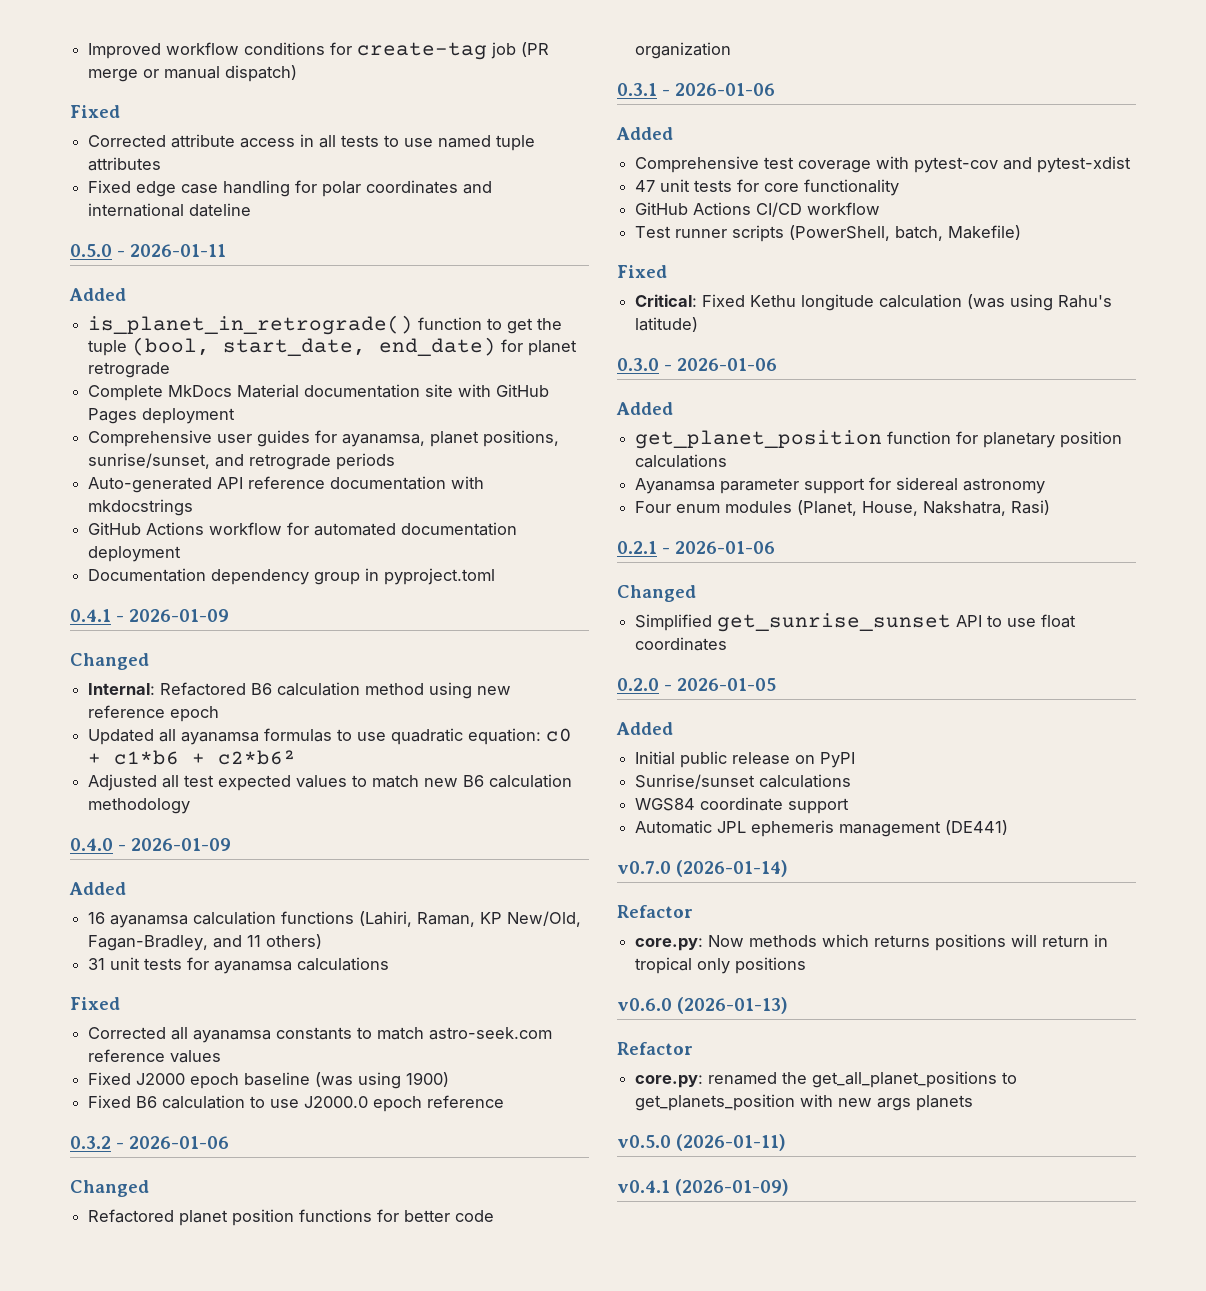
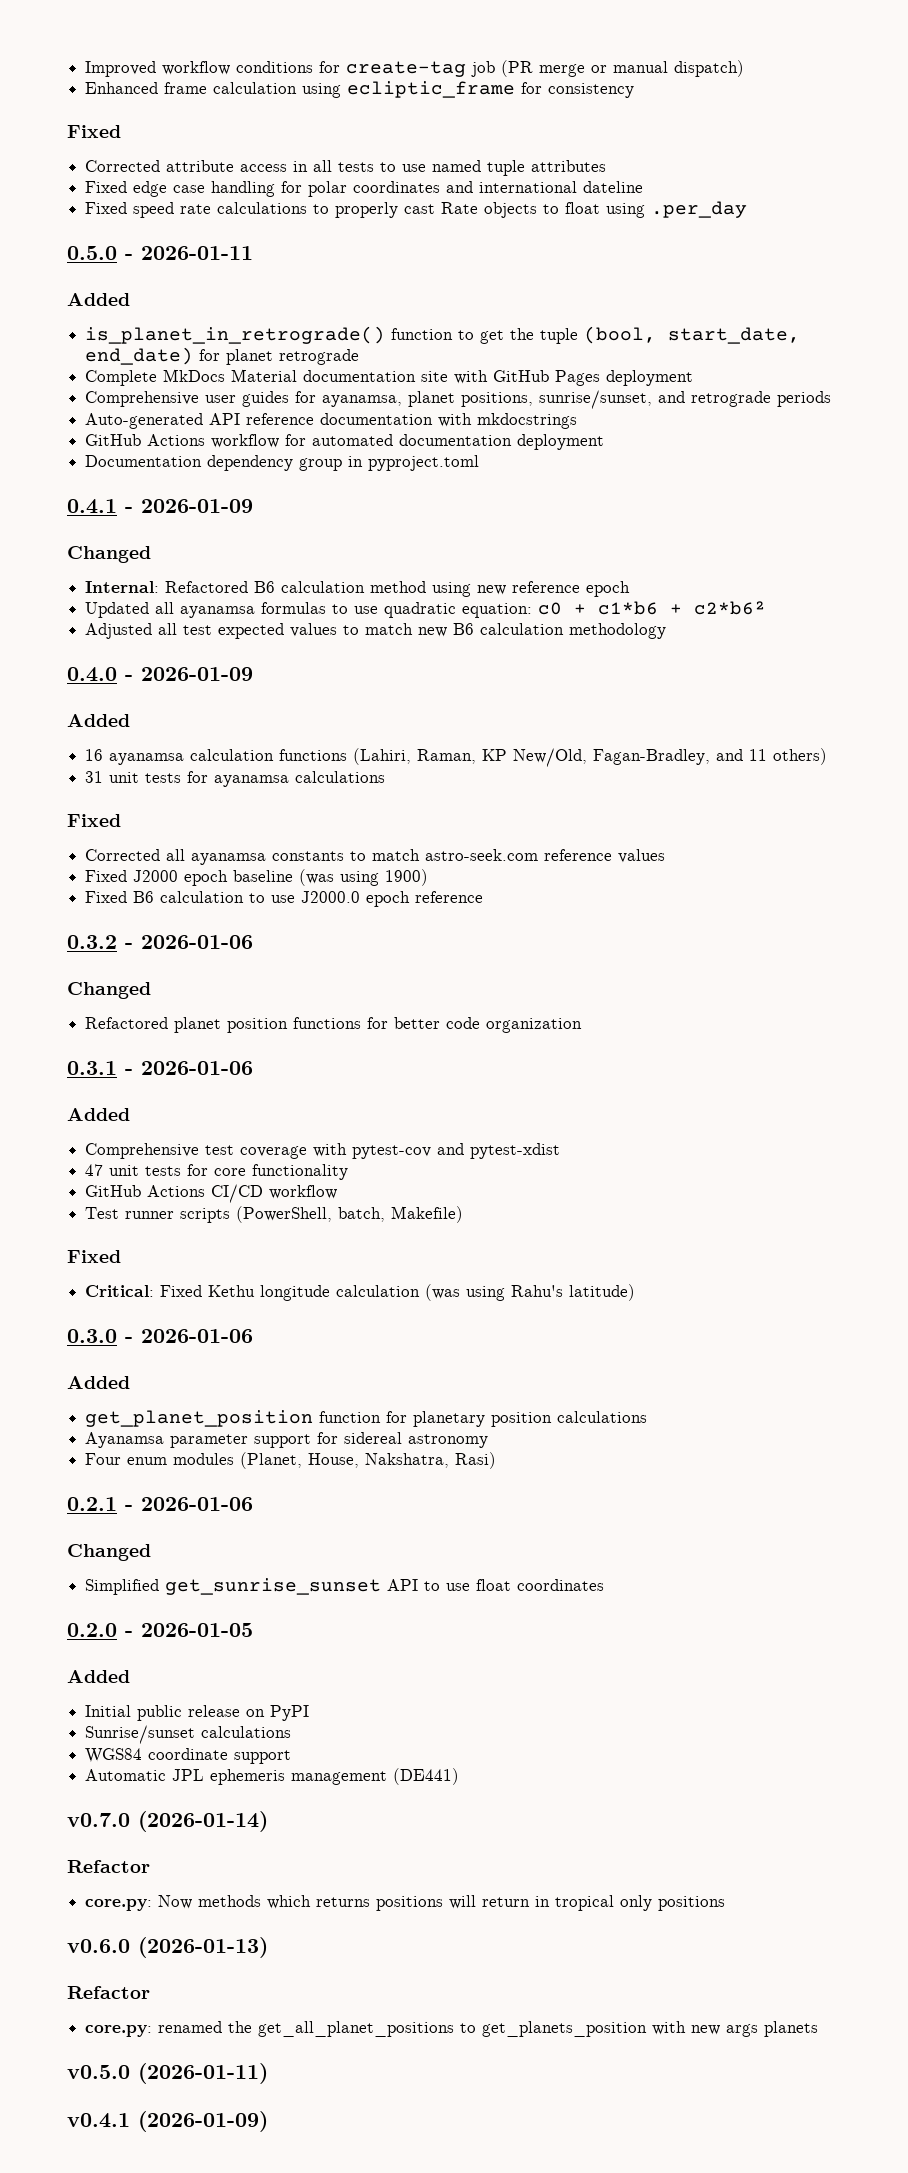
+ Enhanced frame calculation using ecliptic_frame for consistency
+ Fixed speed rate calculations to properly cast Rate objects to float using .per_day

